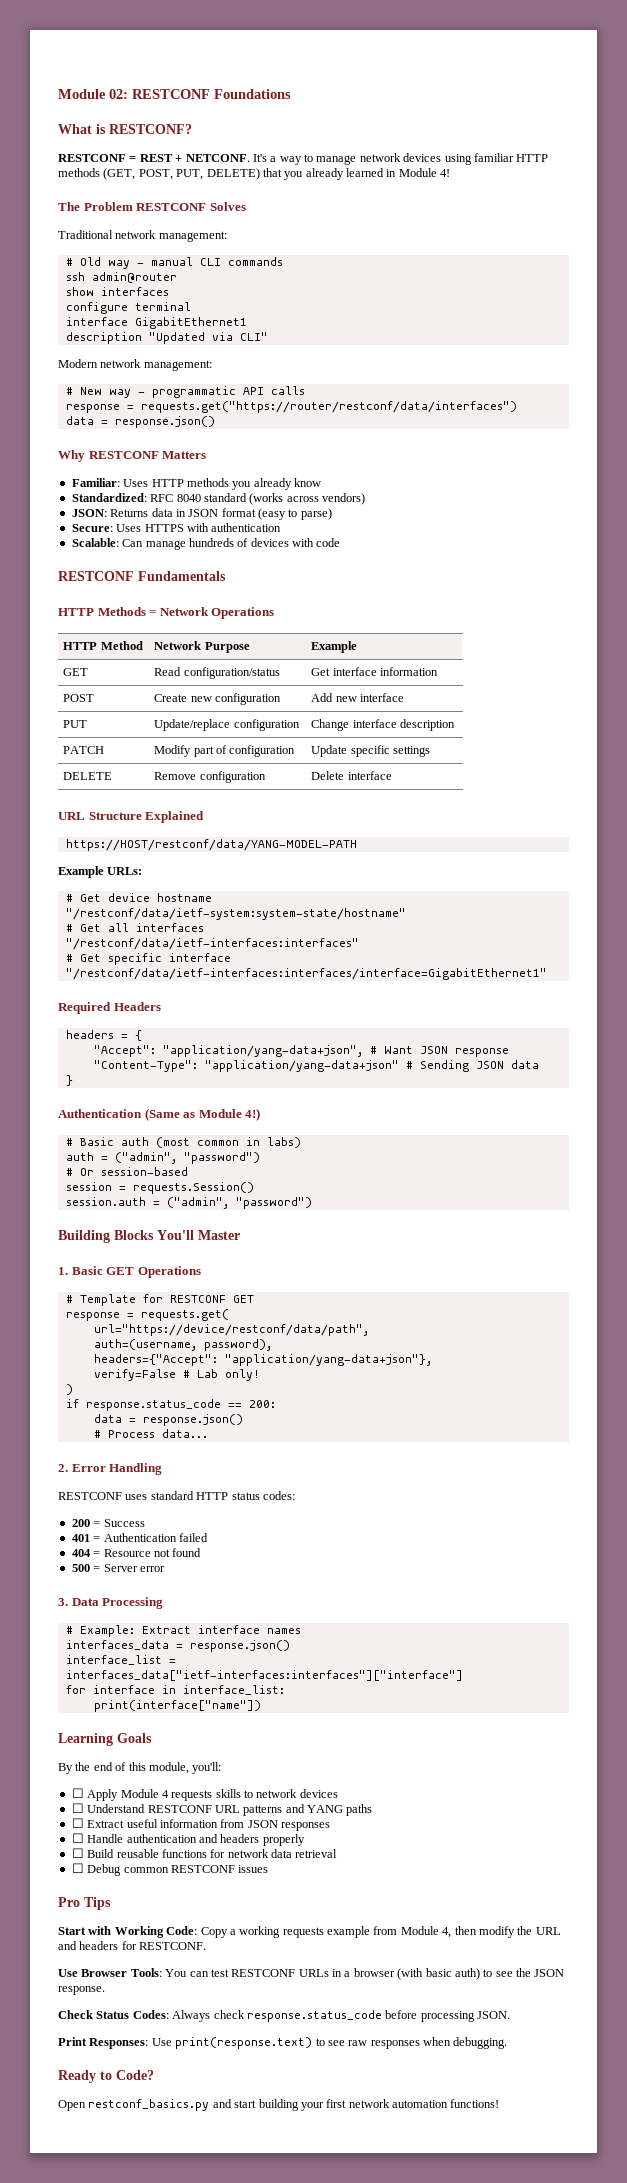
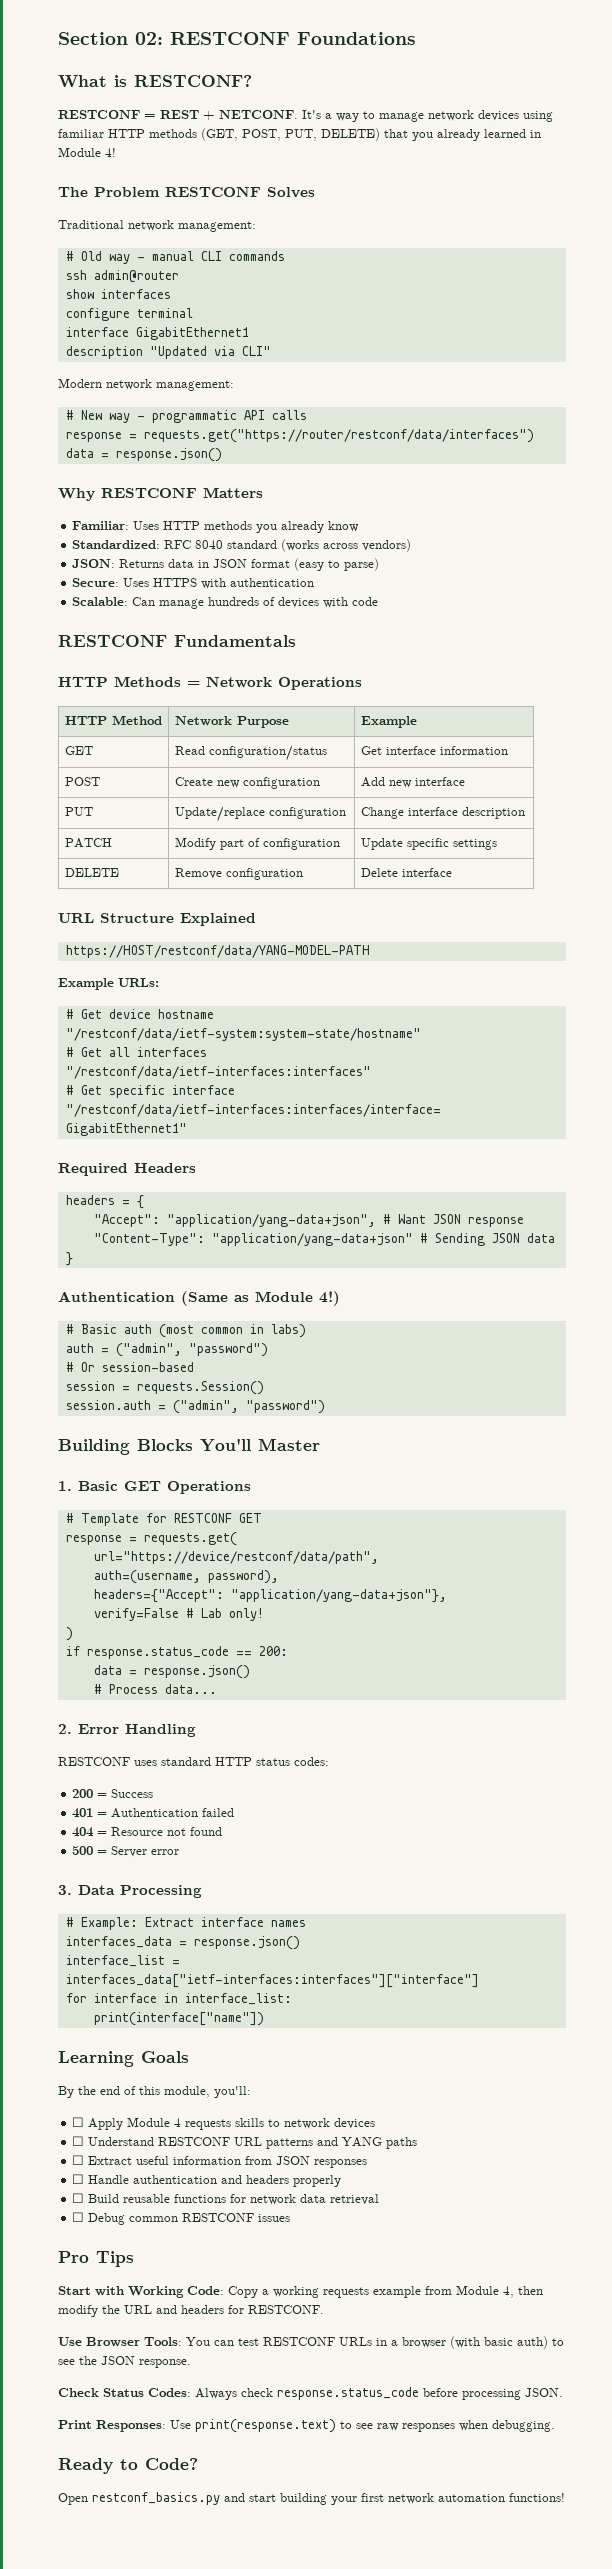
- Module 02: RESTCONF Foundations
+ Section 02: RESTCONF Foundations

